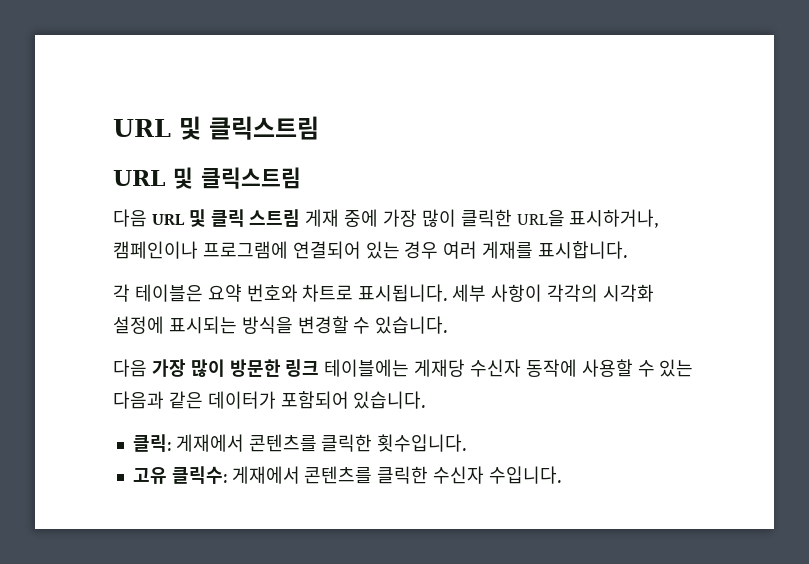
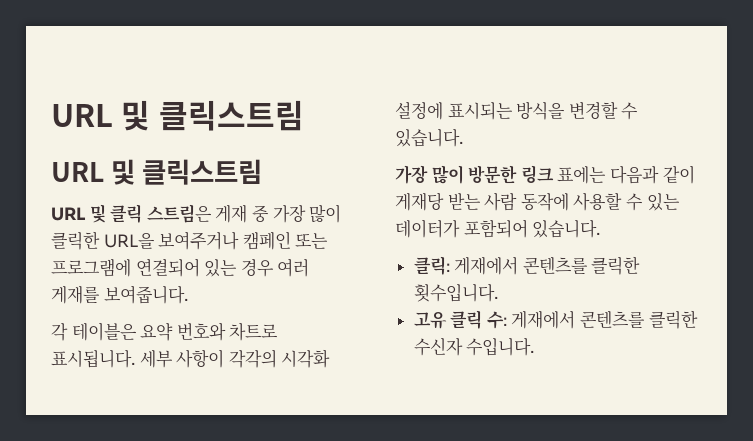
- 다음 URL 및 클릭 스트림 게재 중에 가장 많이 클릭한 URL을 표시하거나, 캠페인이나 프로그램에 연결되어 있는 경우 여러 게재를 표시합니다.
+ URL 및 클릭 스트림은 게재 중 가장 많이 클릭한 URL을 보여주거나 캠페인 또는 프로그램에 연결되어 있는 경우 여러 게재를 보여줍니다.
- 다음 가장 많이 방문한 링크 테이블에는 게재당 수신자 동작에 사용할 수 있는 다음과 같은 데이터가 포함되어 있습니다.
+ 가장 많이 방문한 링크 표에는 다음과 같이 게재당 받는 사람 동작에 사용할 수 있는 데이터가 포함되어 있습니다.
- 고유 클릭수: 게재에서 콘텐츠를 클릭한 수신자 수입니다.
+ 고유 클릭 수: 게재에서 콘텐츠를 클릭한 수신자 수입니다.

